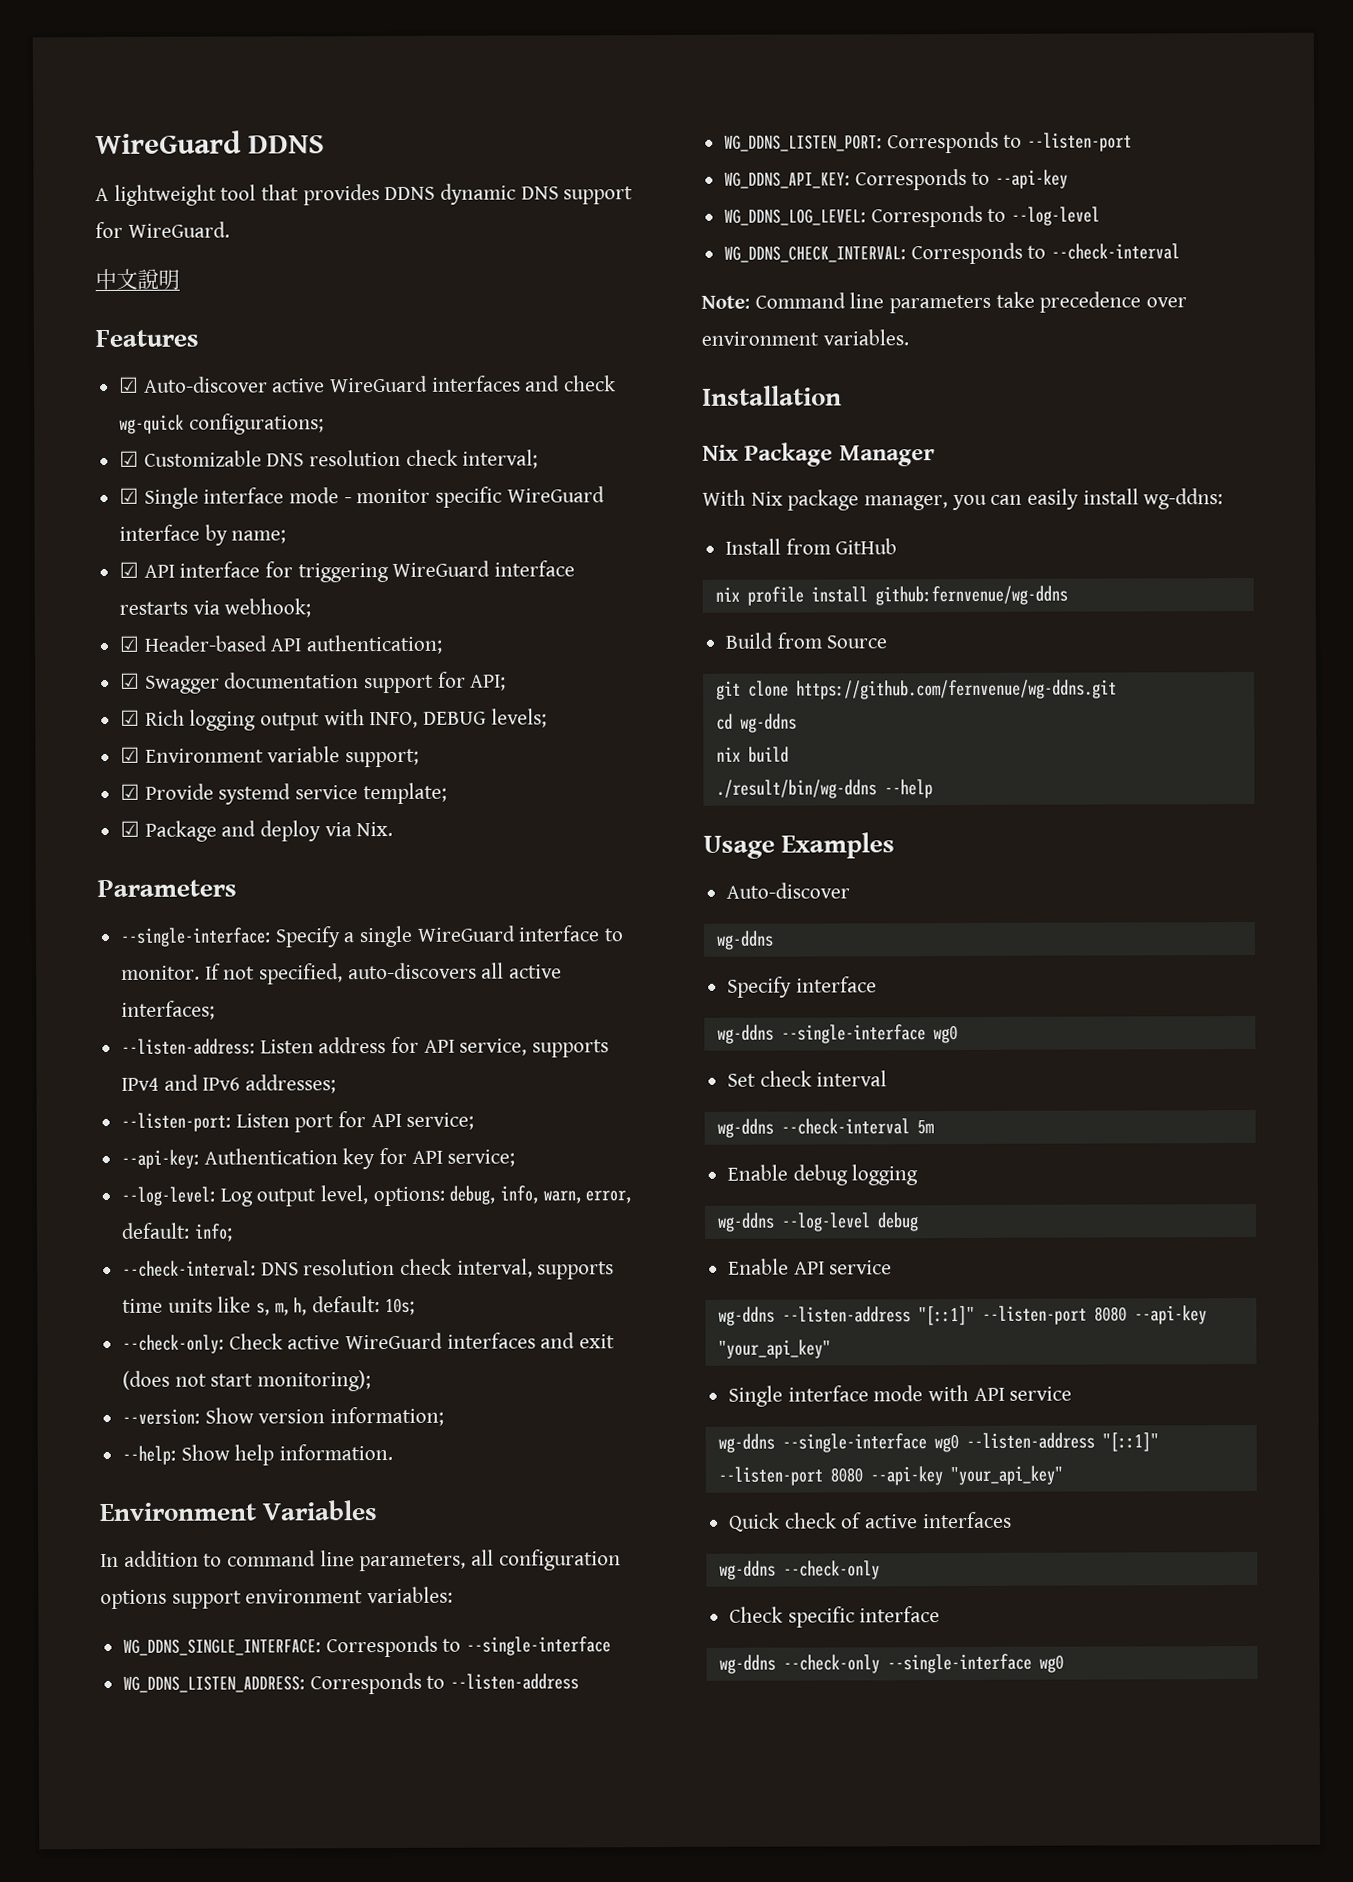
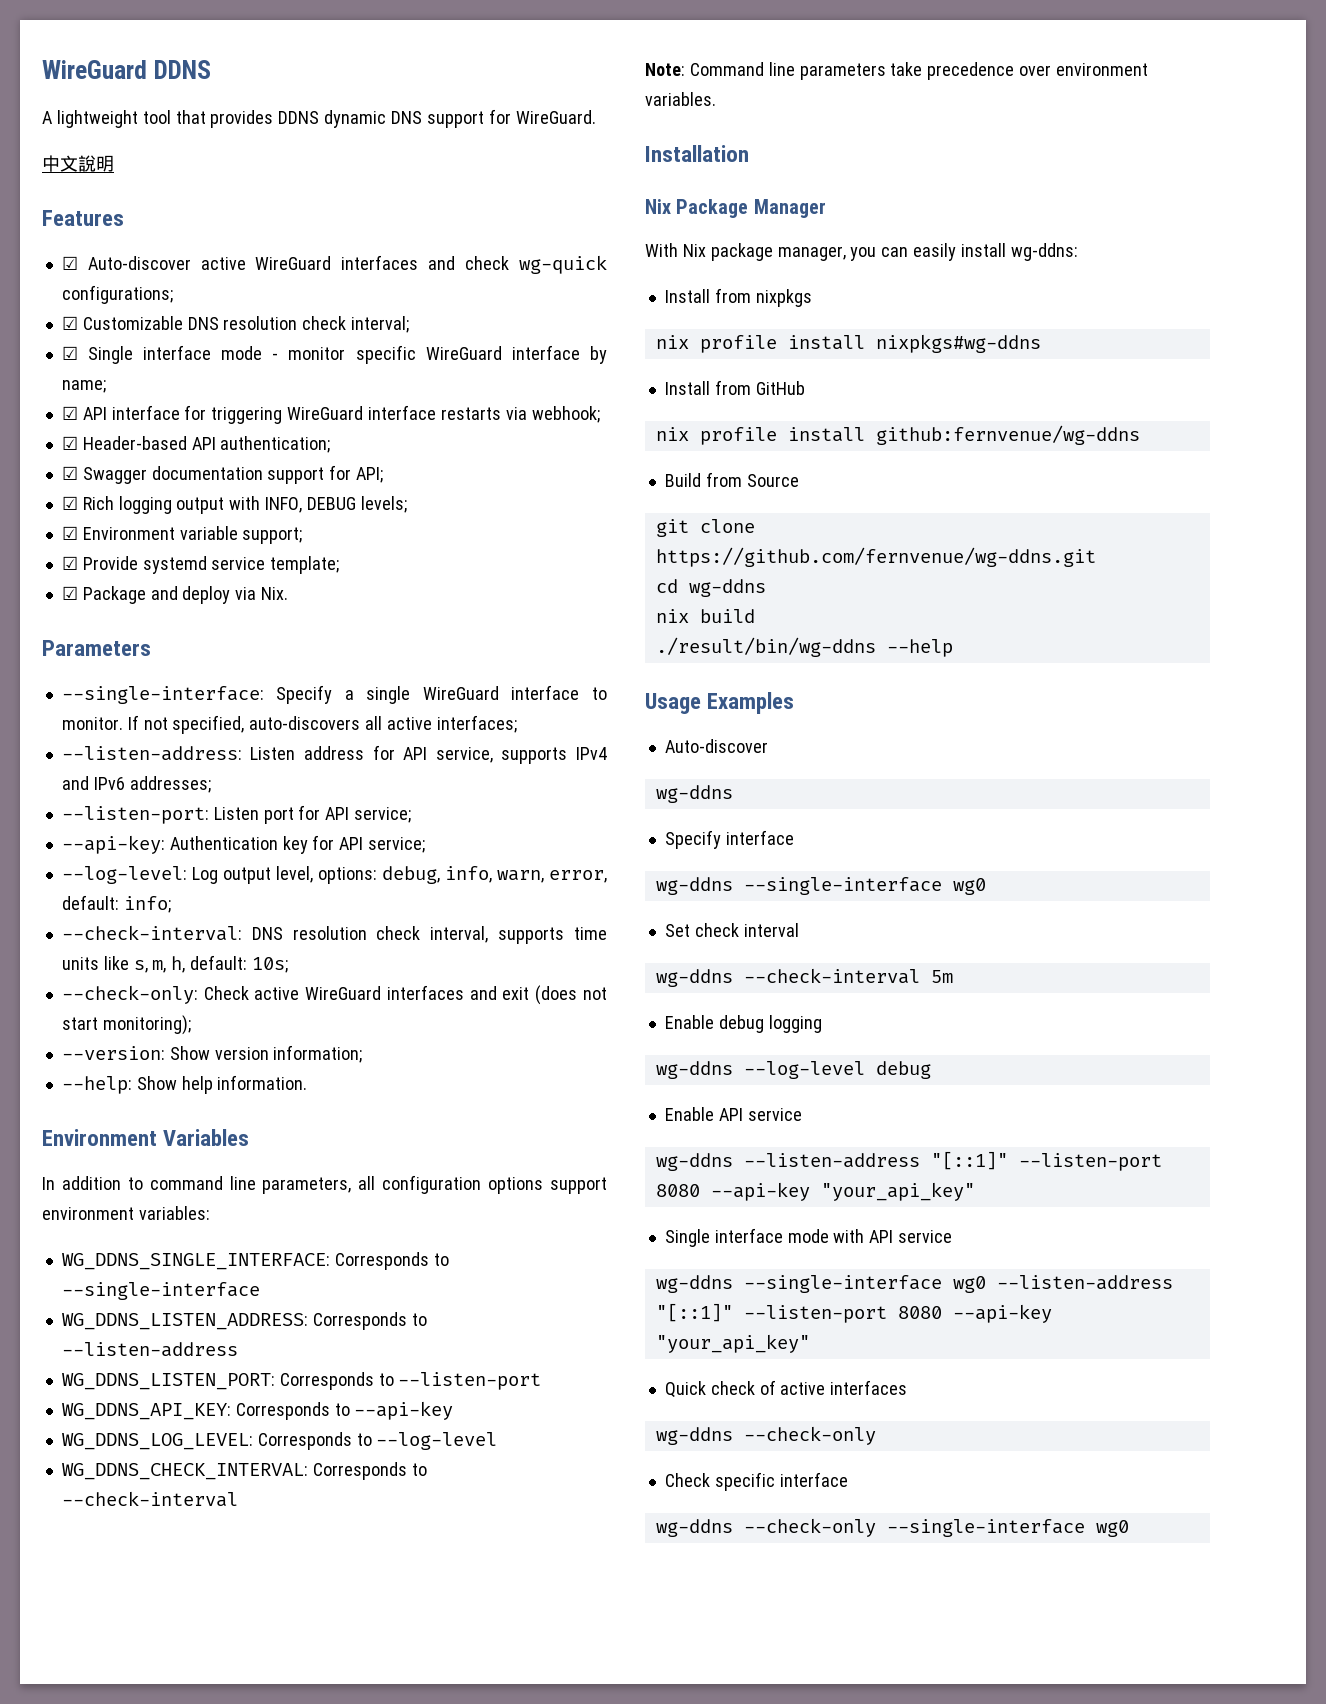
+ Install from nixpkgs
+ nix profile install nixpkgs#wg-ddns

